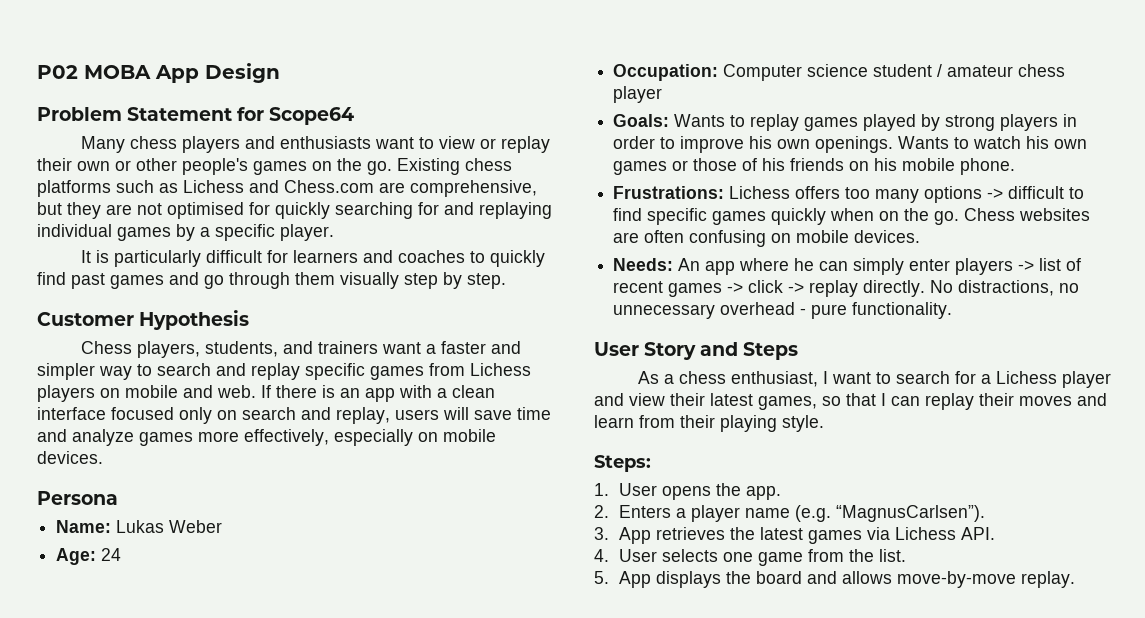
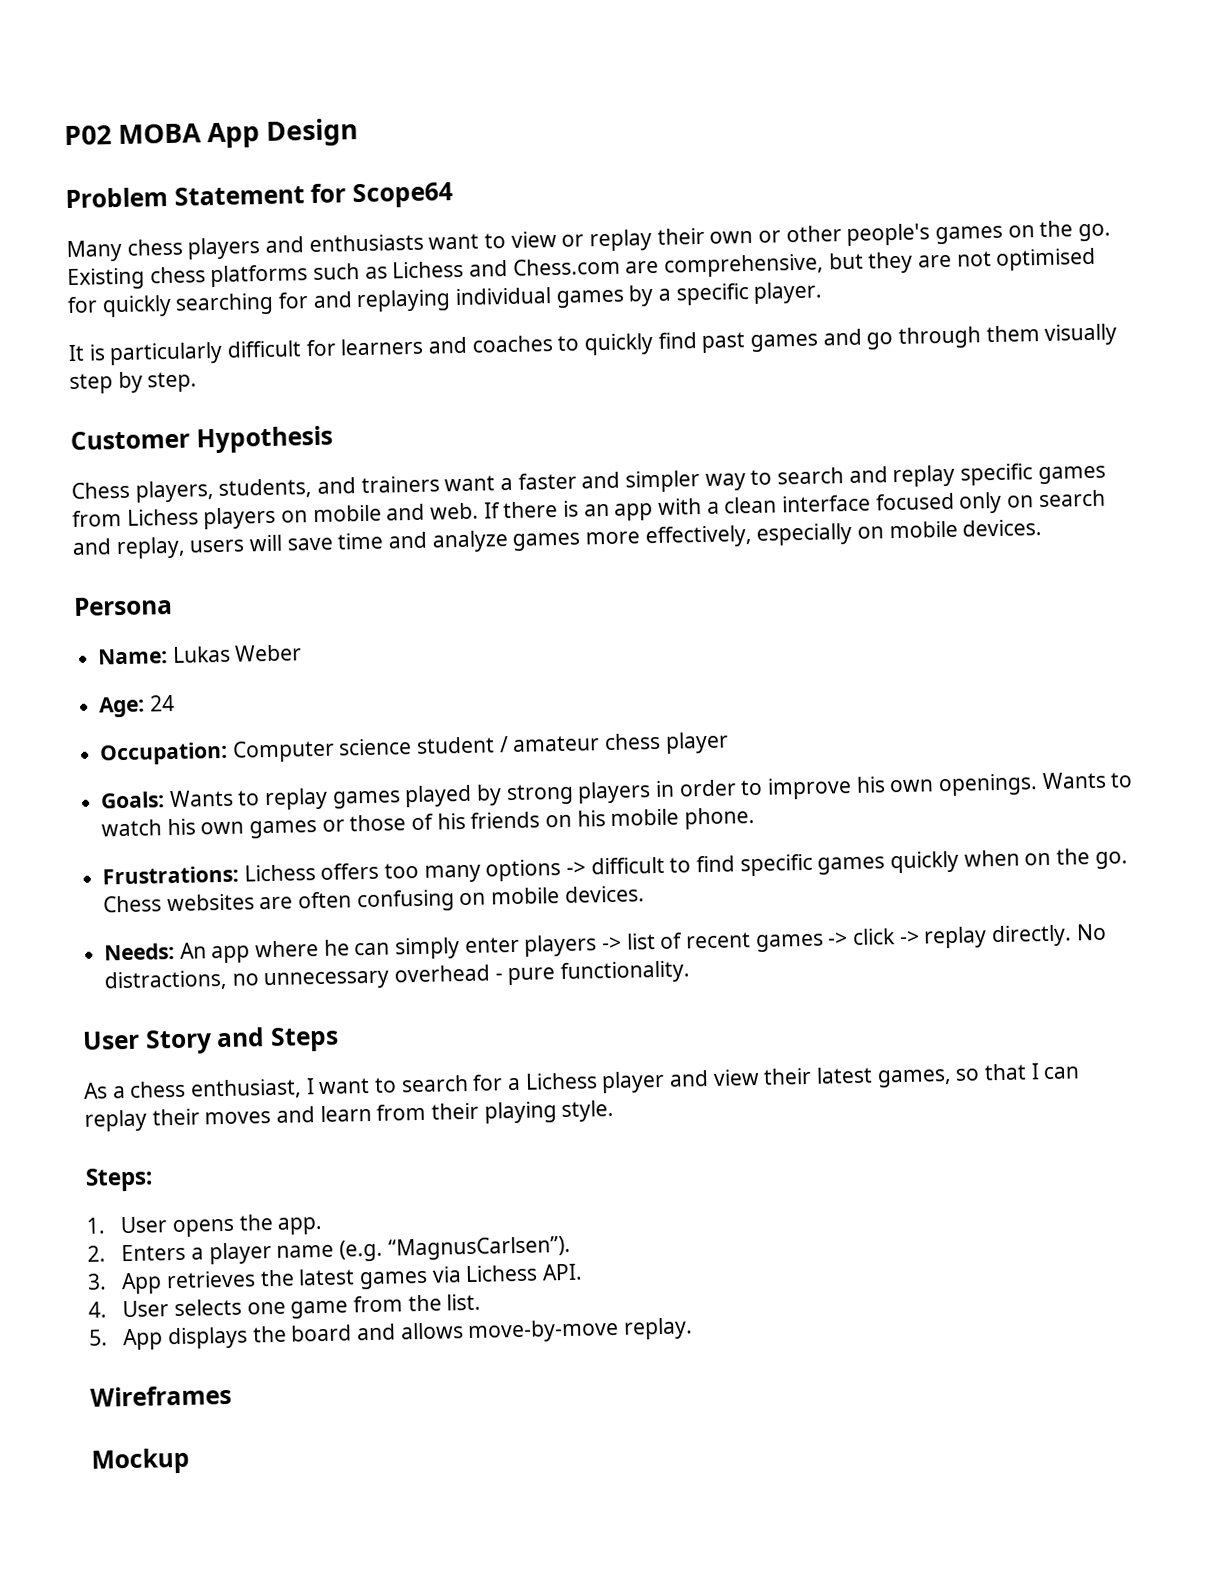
+ Wireframes
+ Mockup

